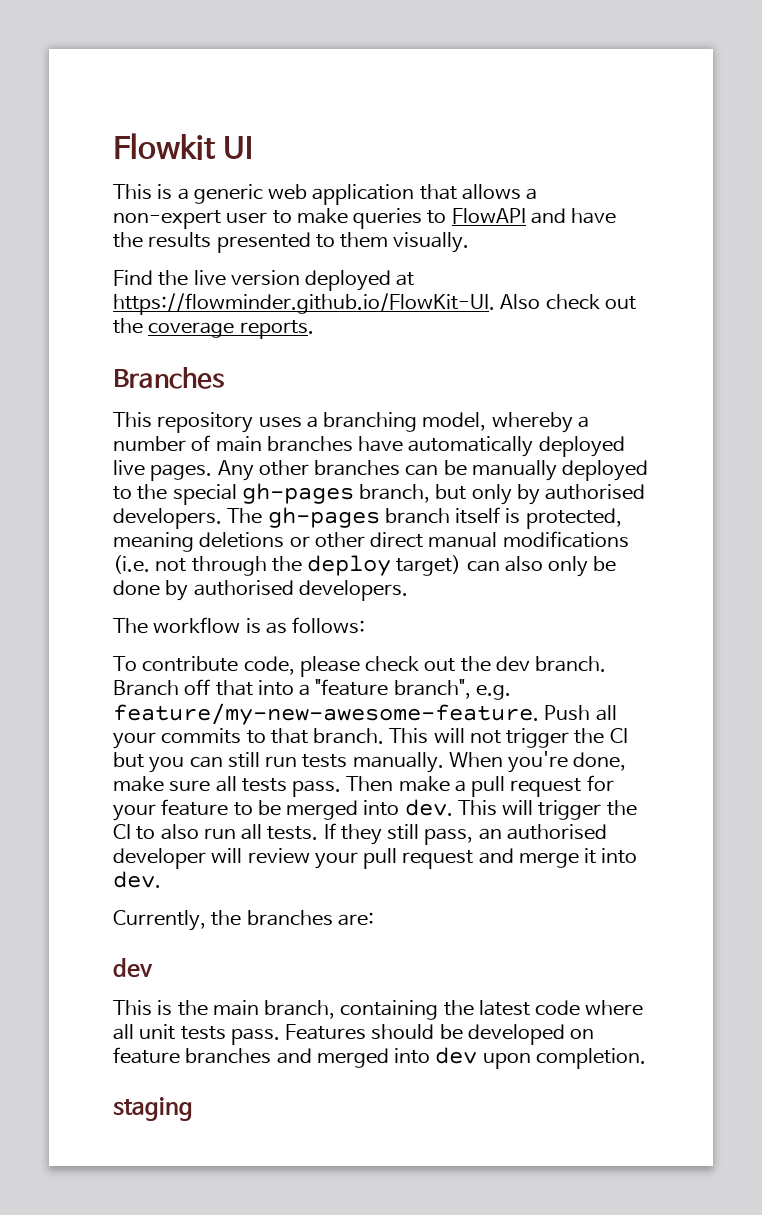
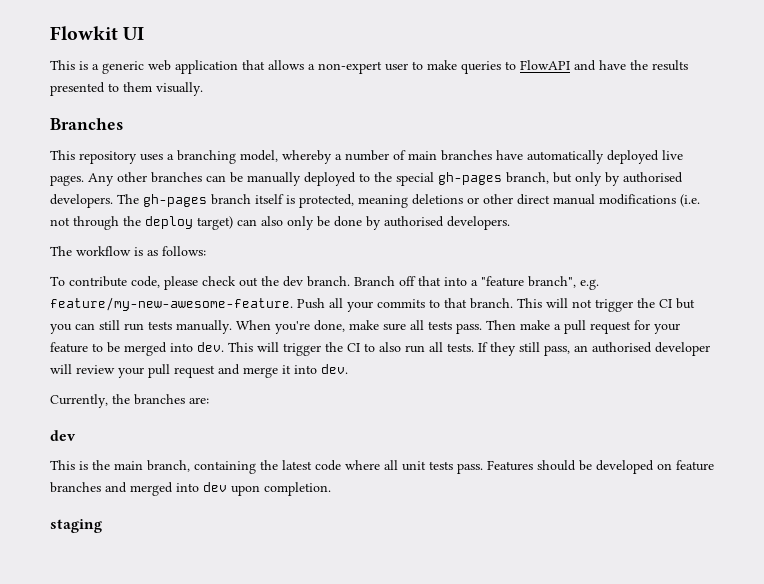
- Find the live version deployed at https://flowminder.github.io/FlowKit-UI. Also check out the coverage reports.

